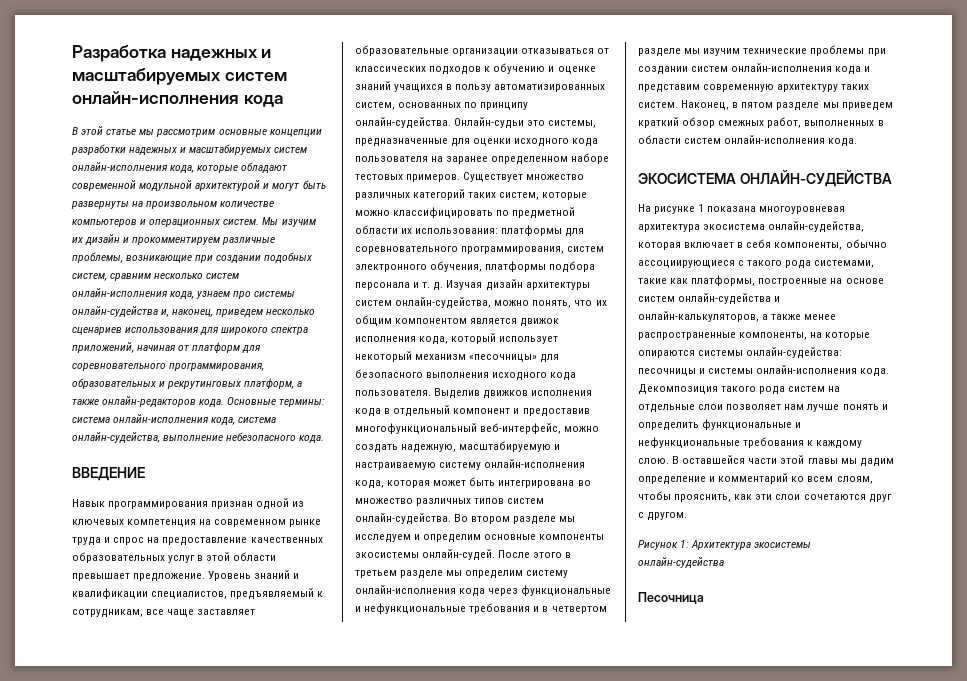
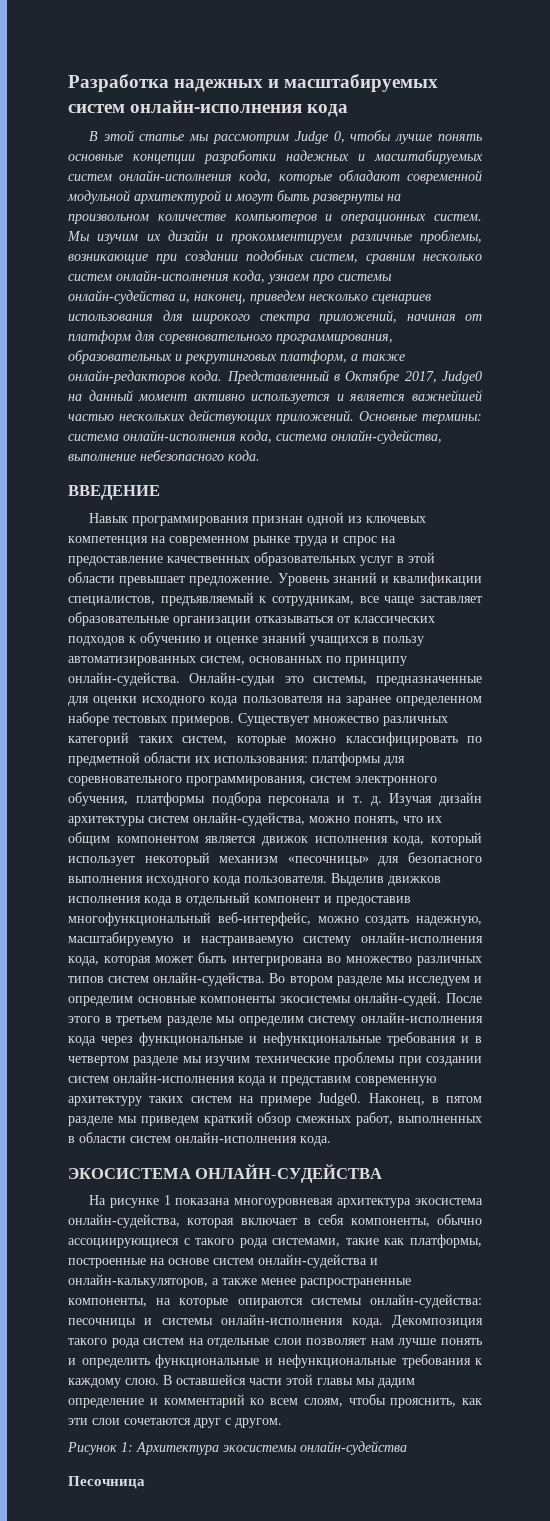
- В этой статье мы рассмотрим основные концепции разработки надежных и масштабируемых систем онлайн-исполнения кода, которые обладают современной модульной архитектурой и могут быть развернуты на произвольном количестве компьютеров и операционных систем.
+ В этой статье мы рассмотрим Judge 0, чтобы лучше понять основные концепции разработки надежных и масштабируемых систем онлайн-исполнения кода, которые обладают современной модульной архитектурой и могут быть развернуты на произвольном количестве компьютеров и операционных систем.
+ Представленный в Октябре 2017, Judge0 на данный момент активно используется и является важнейшей частью нескольких действующих приложений.
- После этого в третьем разделе мы определим систему онлайн-исполнения кода через функциональные и нефункциональные требования и в четвертом разделе мы изучим технические проблемы при создании систем онлайн-исполнения кода и представим современную архитектуру таких систем.
+ После этого в третьем разделе мы определим систему онлайн-исполнения кода через функциональные и нефункциональные требования и в четвертом разделе мы изучим технические проблемы при создании систем онлайн-исполнения кода и представим современную архитектуру таких систем на примере Judge0.

